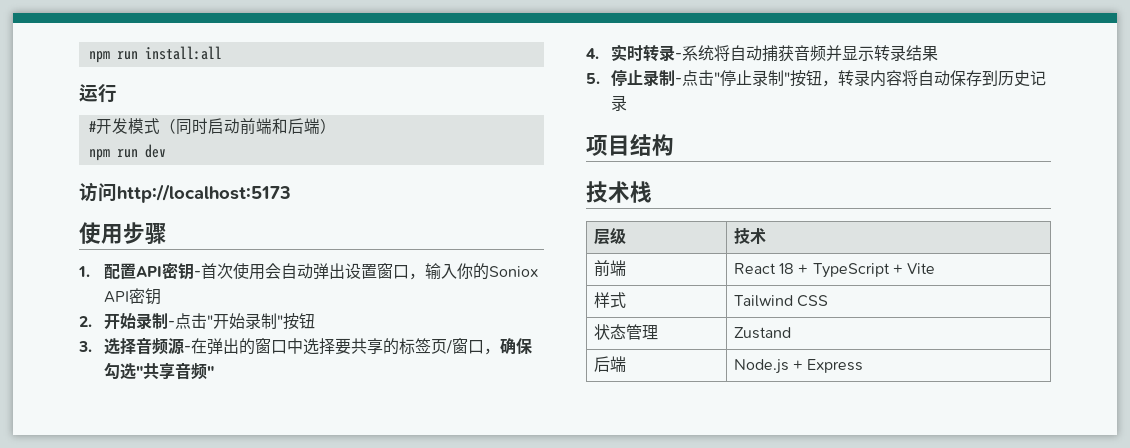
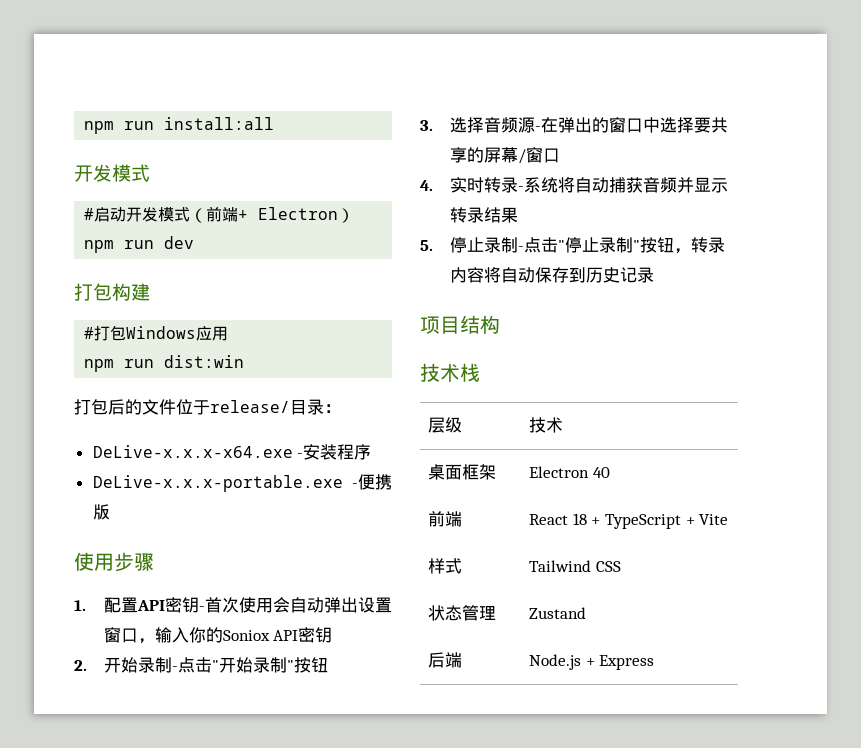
  npm run install:all
- 运行
- #开发模式（同时启动前端和后端）
+ 开发模式
+ #启动开发模式（前端+ Electron）
- 访问http://localhost:5173
+ 打包构建
+ #打包Windows应用
+ npm run dist:win
+ 打包后的文件位于release/目录：
+ DeLive-x.x.x-x64.exe -安装程序
+ DeLive-x.x.x-portable.exe -便携版
- 3.选择音频源-在弹出的窗口中选择要共享的标签页/窗口，确保勾选"共享音频"
+ 3.选择音频源-在弹出的窗口中选择要共享的屏幕/窗口
+ 桌面框架 | Electron 40

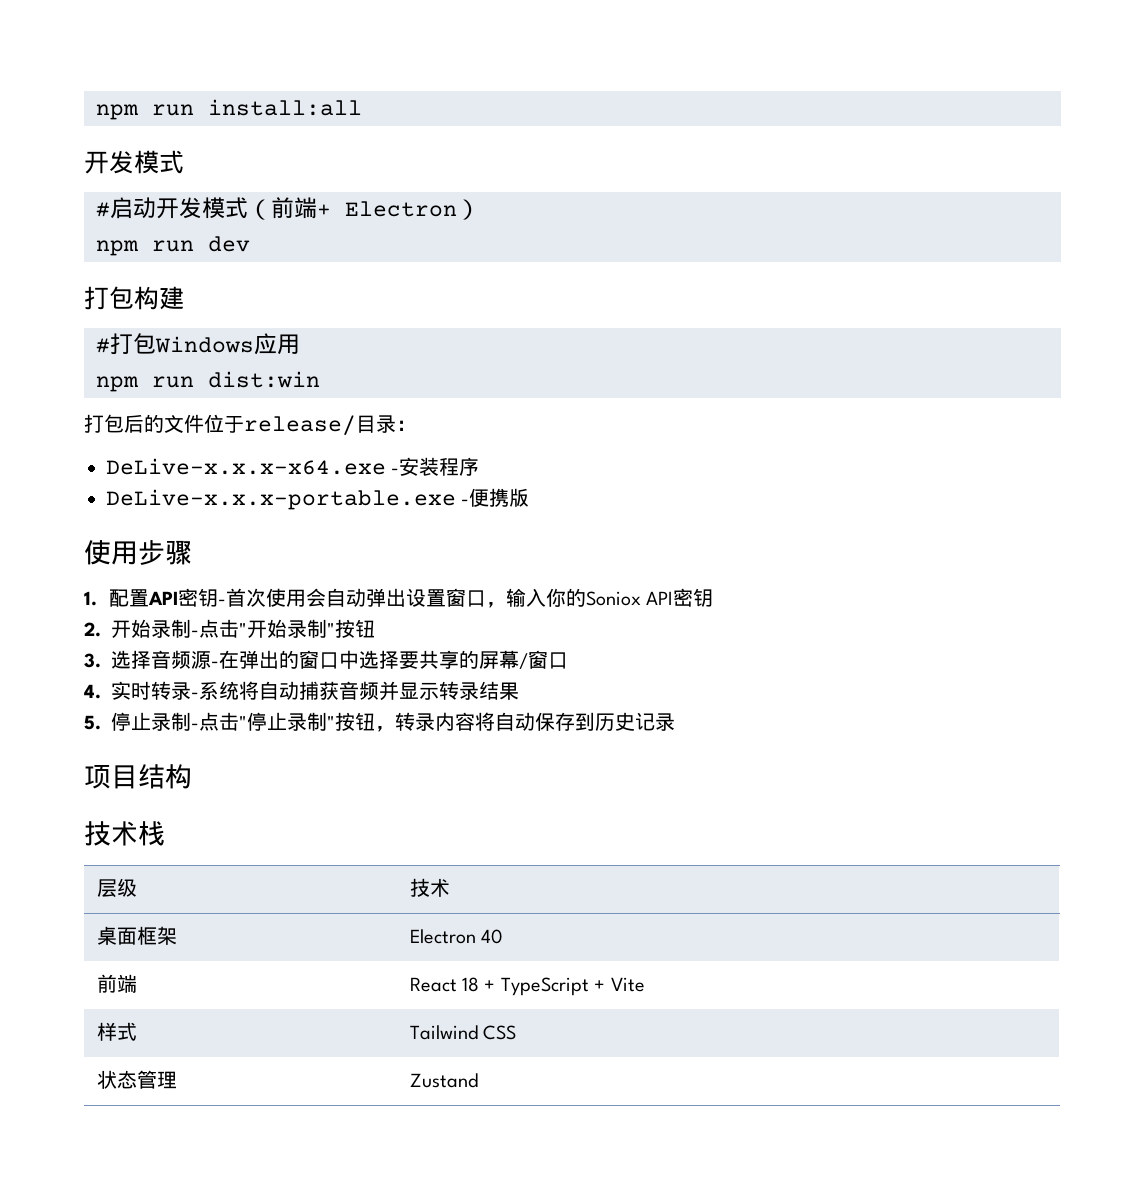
- 后端 | Node.js + Express

